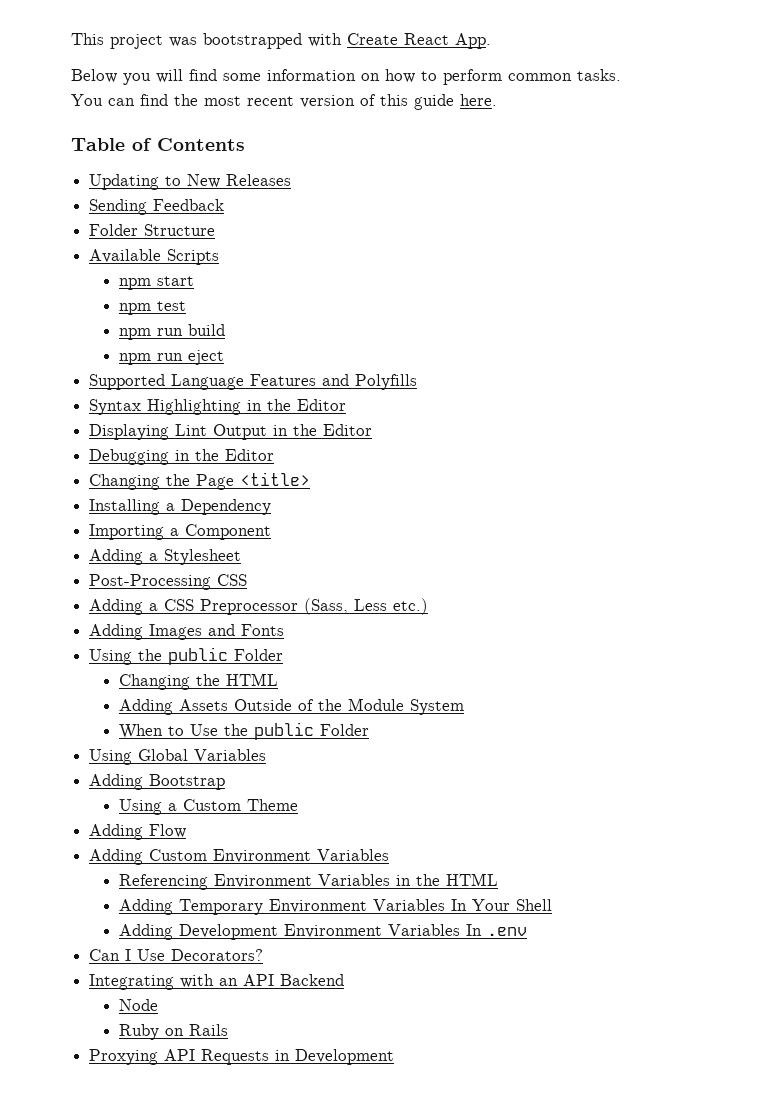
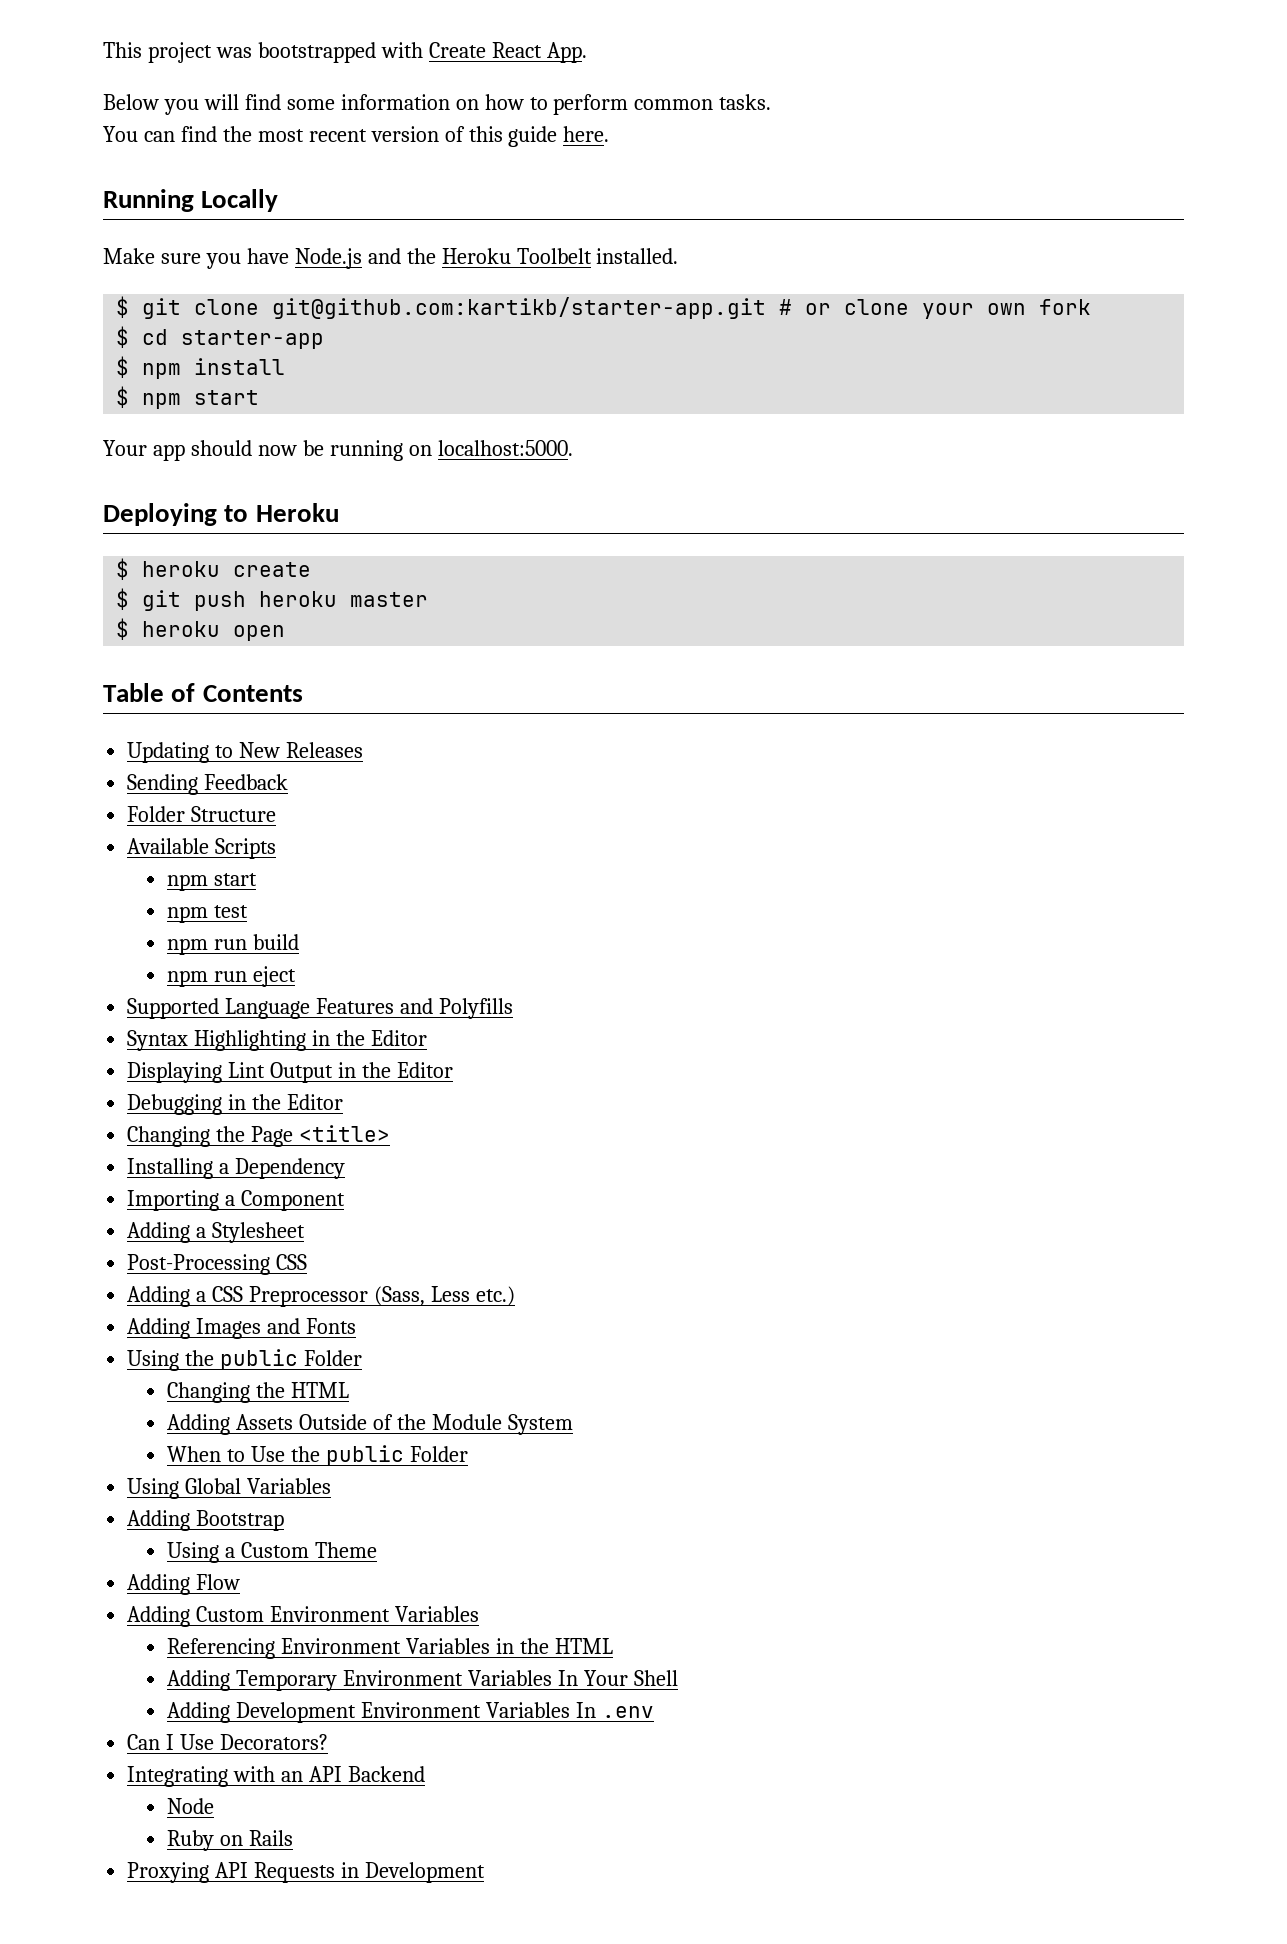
+ Running Locally
+ Make sure you have Node.js and the Heroku Toolbelt installed.
+ $ git clone git@github.com:kartikb/starter-app.git # or clone your own fork
+ $ cd starter-app
+ $ npm install
+ $ npm start
+ Your app should now be running on localhost:5000.
+ Deploying to Heroku
+ $ heroku create
+ $ git push heroku master
+ $ heroku open

